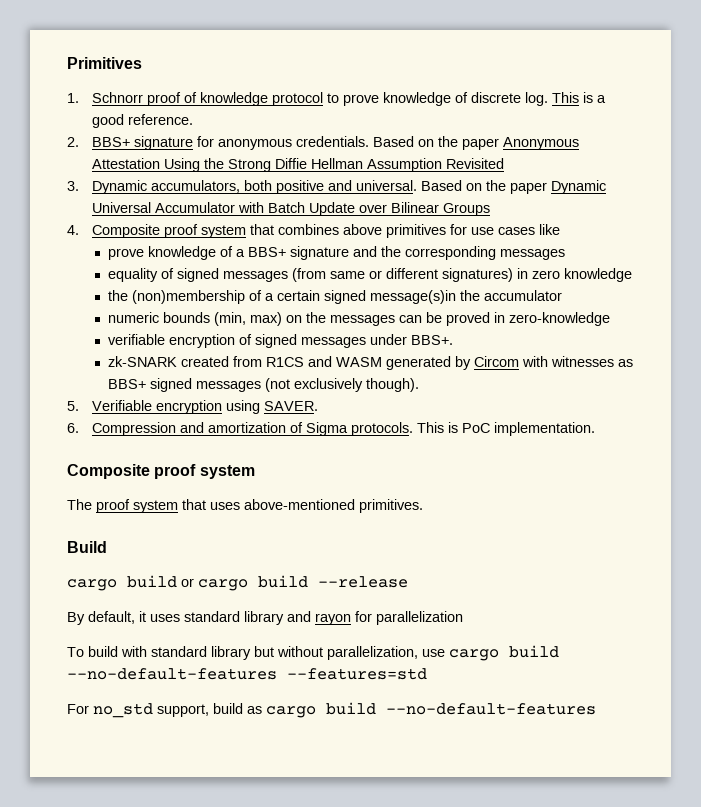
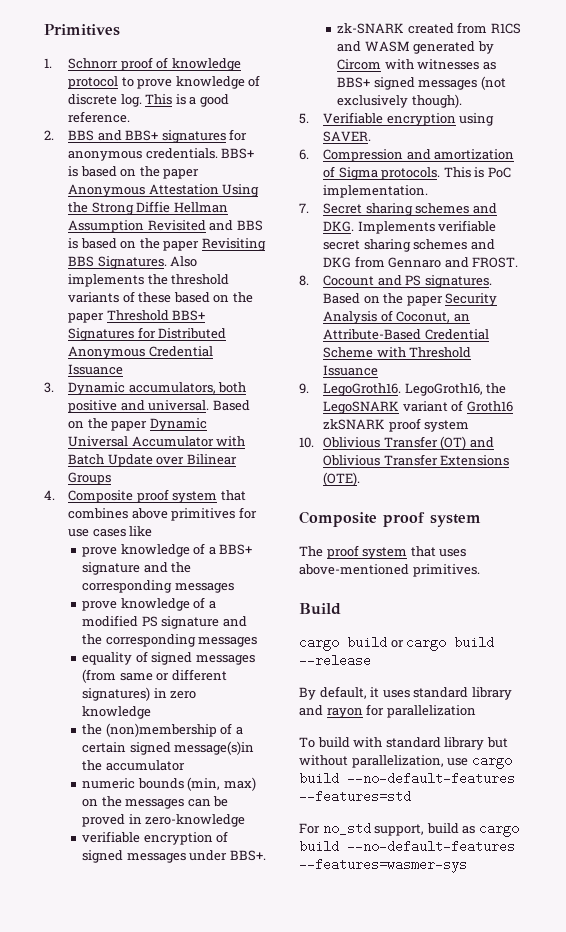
- 2. BBS+ signature for anonymous credentials. Based on the paper Anonymous Attestation Using the Strong Diffie Hellman Assumption Revisited
+ 2. BBS and BBS+ signatures for anonymous credentials. BBS+ is based on the paper Anonymous Attestation Using the Strong Diffie Hellman Assumption Revisited and BBS is based on the paper Revisiting BBS Signatures. Also implements the threshold variants of these based on the paper Threshold BBS+ Signatures for Distributed Anonymous Credential Issuance
+ prove knowledge of a modified PS signature and the corresponding messages
+ 7. Secret sharing schemes and DKG. Implements verifiable secret sharing schemes and DKG from Gennaro and FROST.
+ 8. Cocount and PS signatures. Based on the paper Security Analysis of Coconut, an Attribute-Based Credential Scheme with Threshold Issuance
+ 9. LegoGroth16. LegoGroth16, the LegoSNARK variant of Groth16 zkSNARK proof system
+ 10. Oblivious Transfer (OT) and Oblivious Transfer Extensions (OTE).
- For no_std support, build as cargo build --no-default-features
+ For no_std support, build as cargo build --no-default-features --features=wasmer-sys

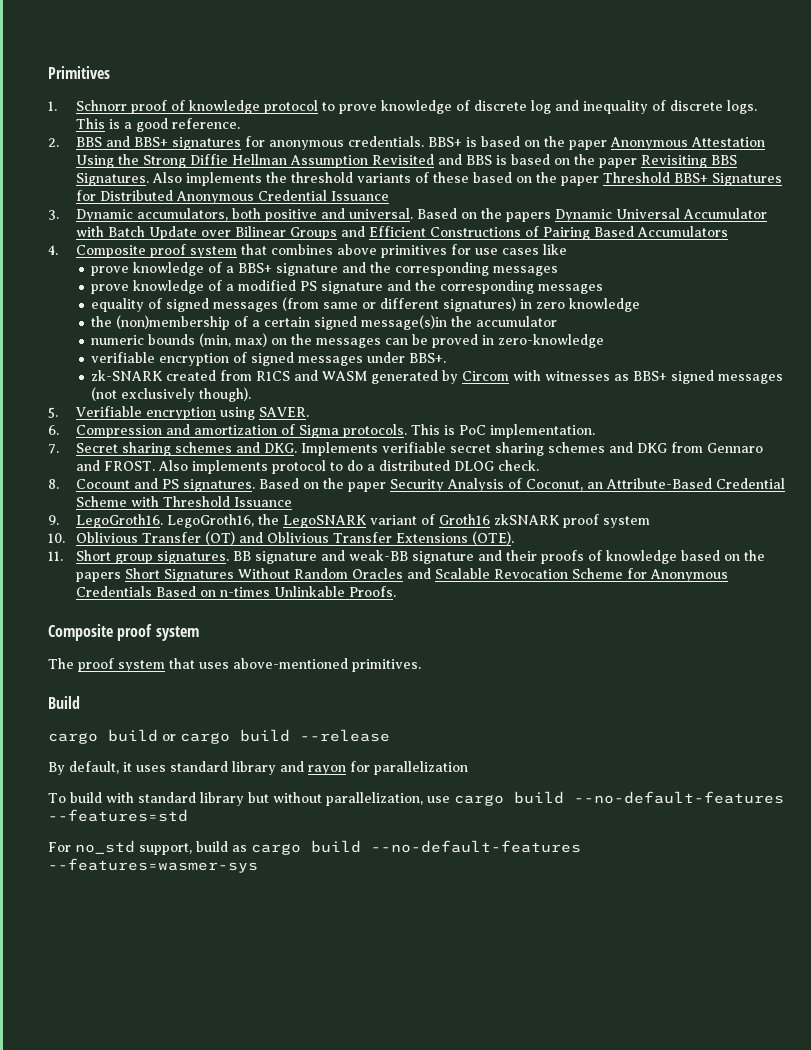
- 1. Schnorr proof of knowledge protocol to prove knowledge of discrete log.
+ 1. Schnorr proof of knowledge protocol to prove knowledge of discrete log and inequality of discrete logs.
- Based on the paper Dynamic Universal Accumulator with Batch Update over Bilinear Groups
+ Based on the papers Dynamic Universal Accumulator with Batch Update over Bilinear Groups and Efficient Constructions of Pairing Based Accumulators
+ Also implements protocol to do a distributed DLOG check.
+ 11. Short group signatures. BB signature and weak-BB signature and their proofs of knowledge based on the papers Short Signatures Without Random Oracles and Scalable Revocation Scheme for Anonymous Credentials Based on n-times Unlinkable Proofs.

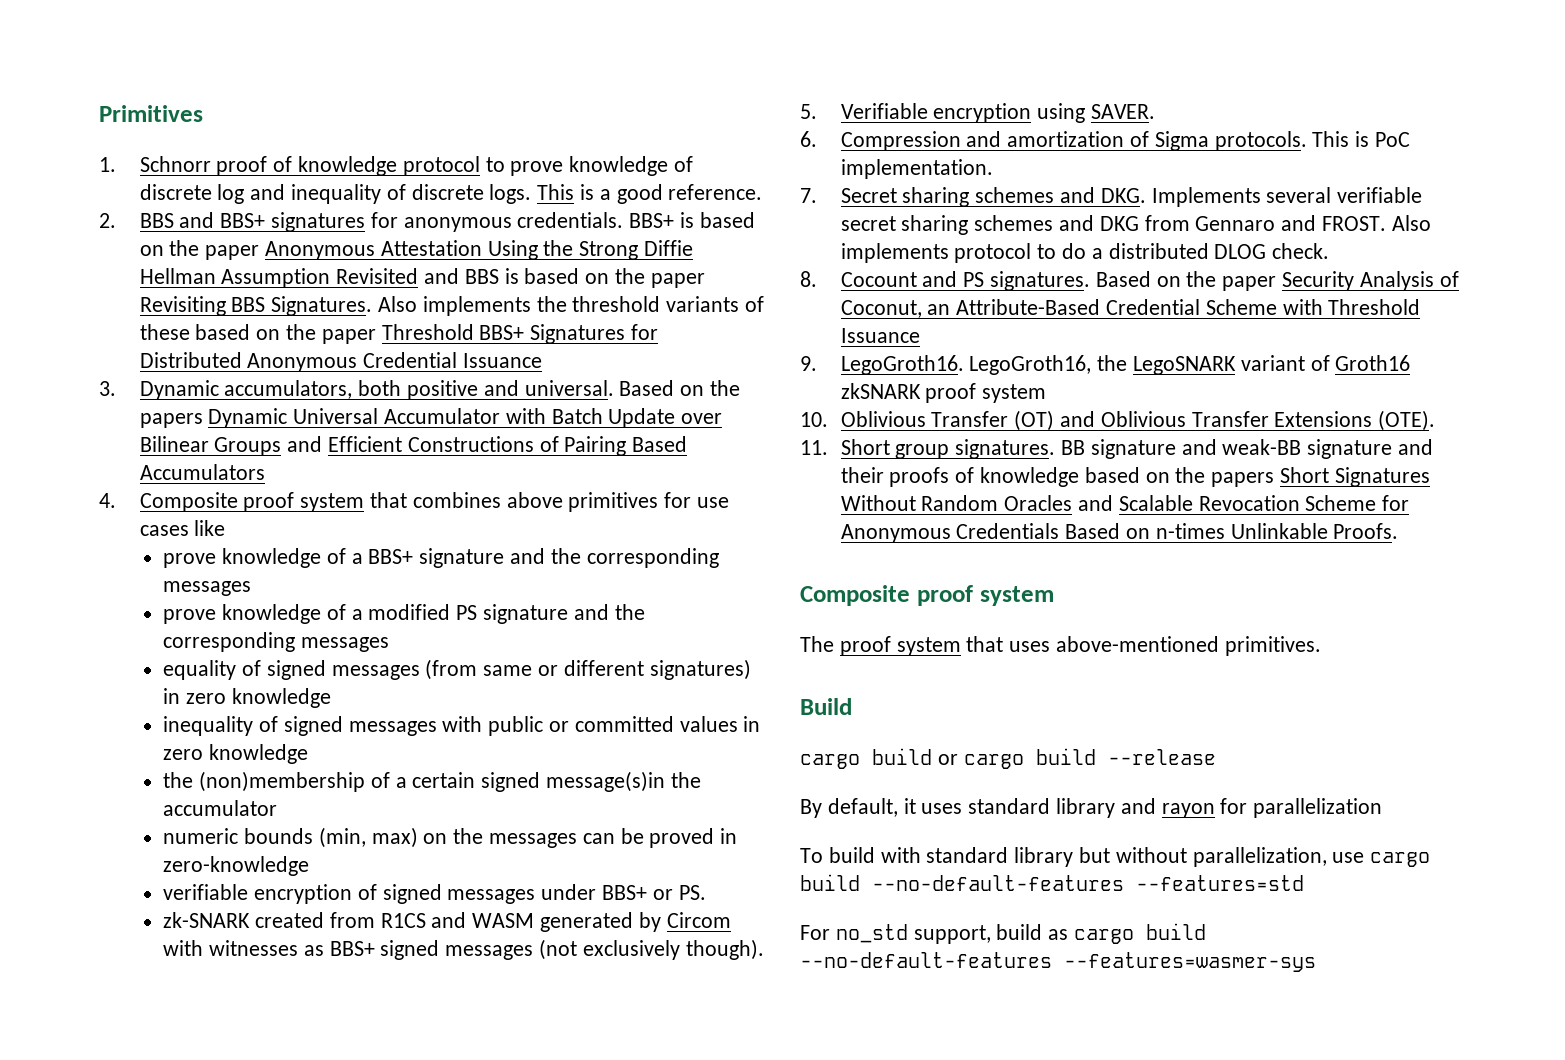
+ inequality of signed messages with public or committed values in zero knowledge
- verifiable encryption of signed messages under BBS+.
+ verifiable encryption of signed messages under BBS+ or PS.
- 7. Secret sharing schemes and DKG. Implements verifiable secret sharing schemes and DKG from Gennaro and FROST.
+ 7. Secret sharing schemes and DKG. Implements several verifiable secret sharing schemes and DKG from Gennaro and FROST.

